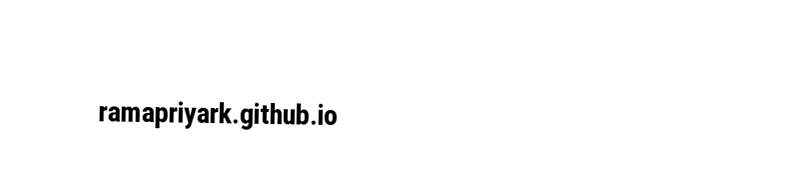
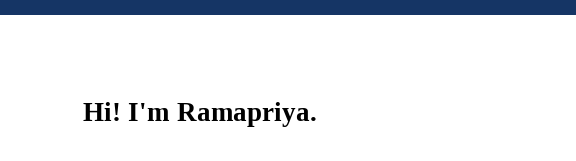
- ramapriyark.github.io
+ Hi! I'm Ramapriya.

